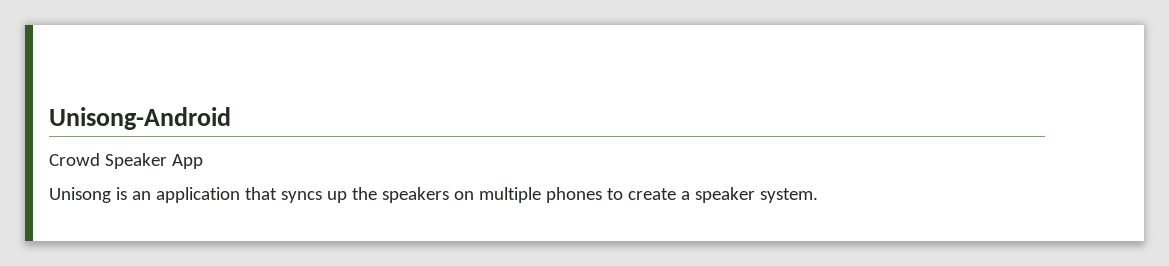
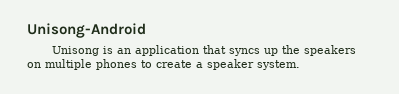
- Crowd Speaker App

